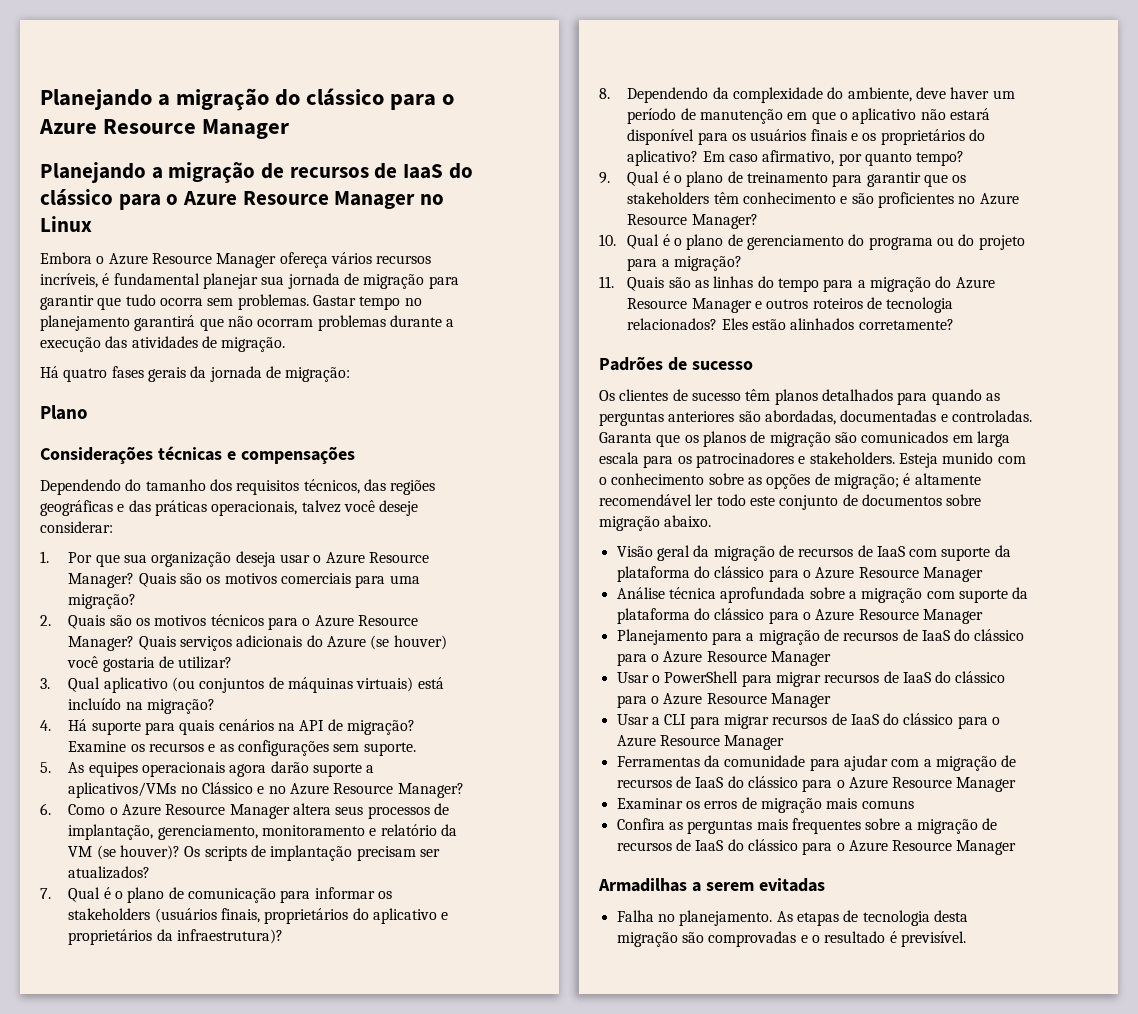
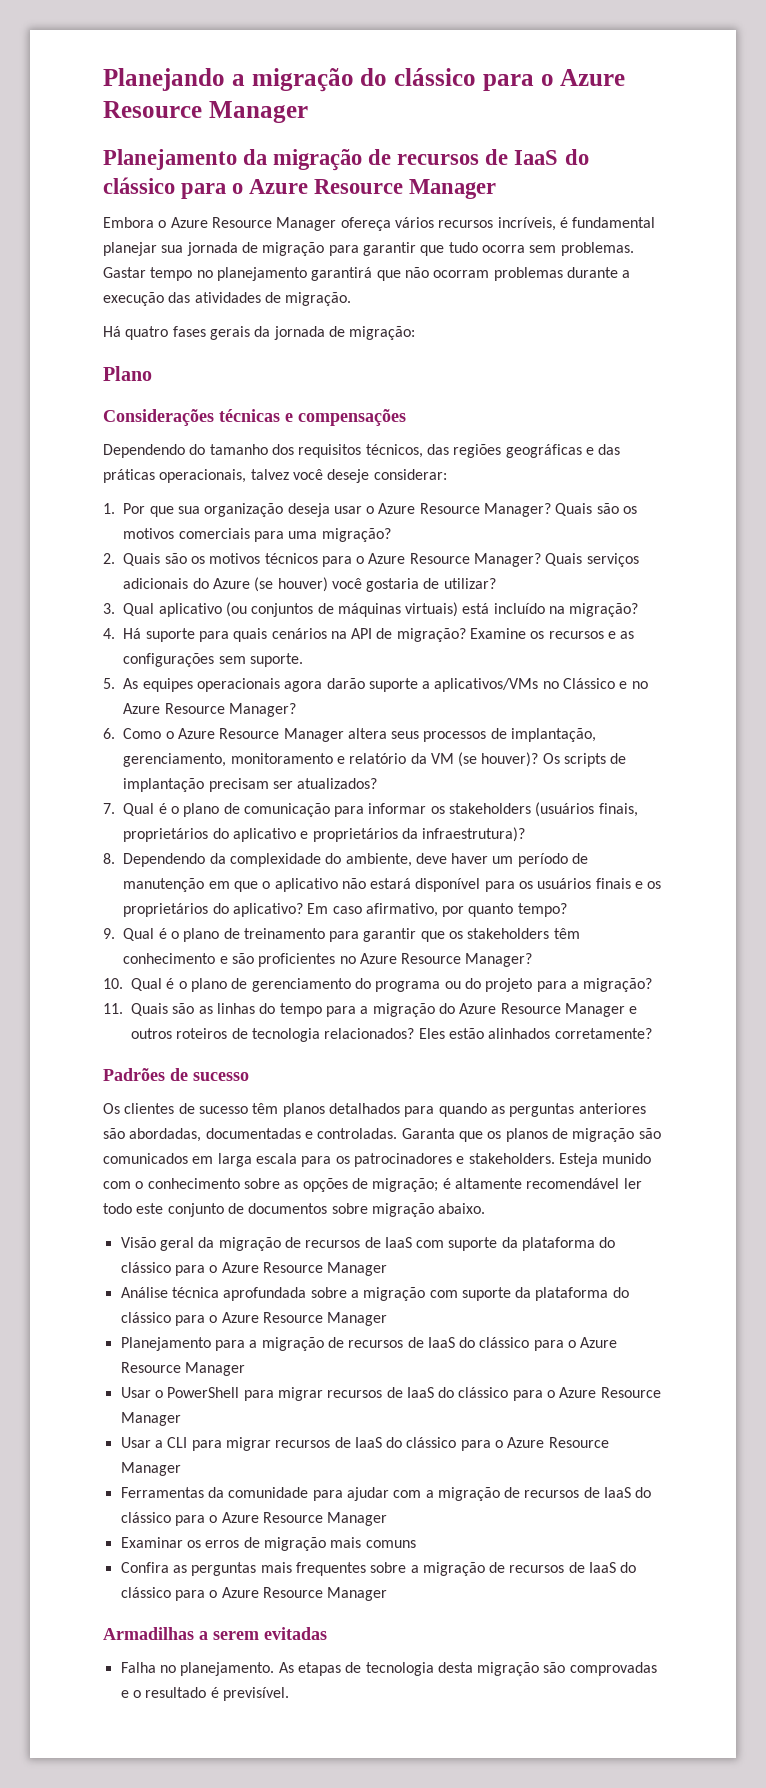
- Planejando a migração de recursos de IaaS do clássico para o Azure Resource Manager no Linux
+ Planejamento da migração de recursos de IaaS do clássico para o Azure Resource Manager

